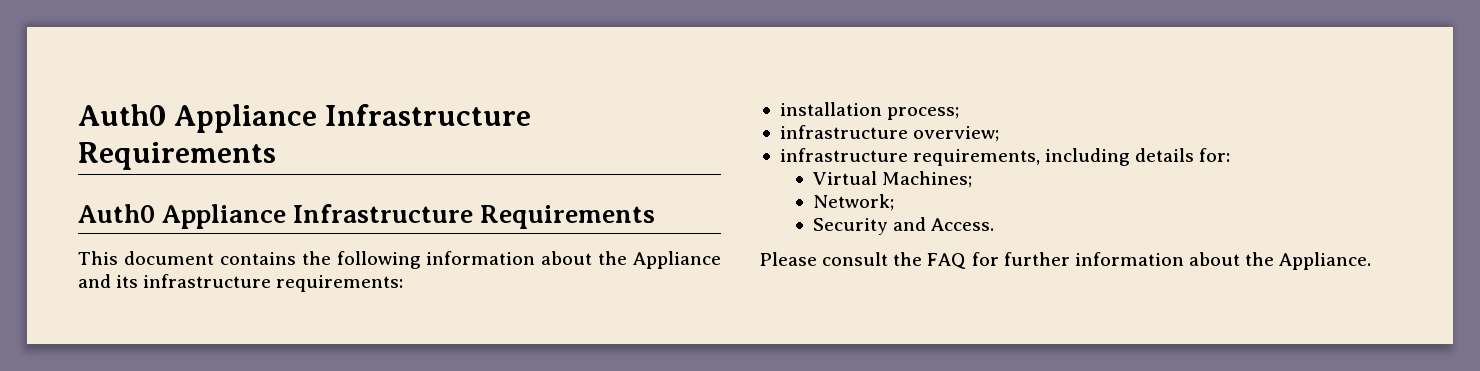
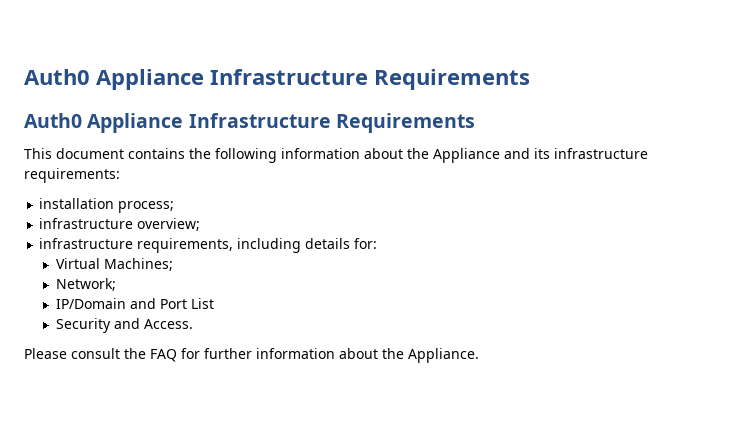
+ IP/Domain and Port List

